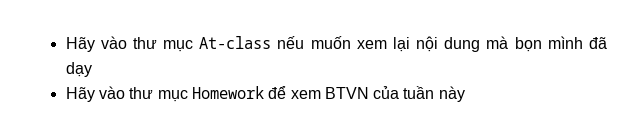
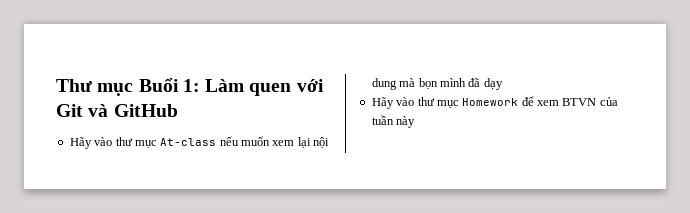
+ Thư mục Buổi 1: Làm quen với Git và GitHub

